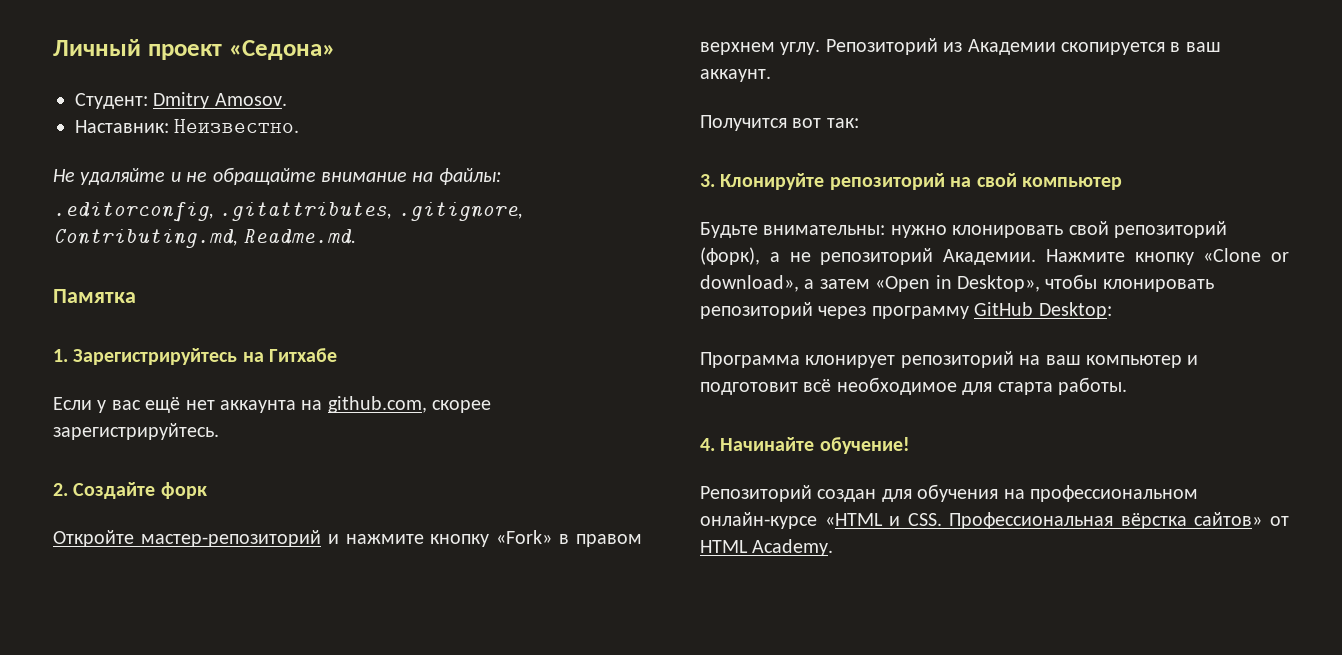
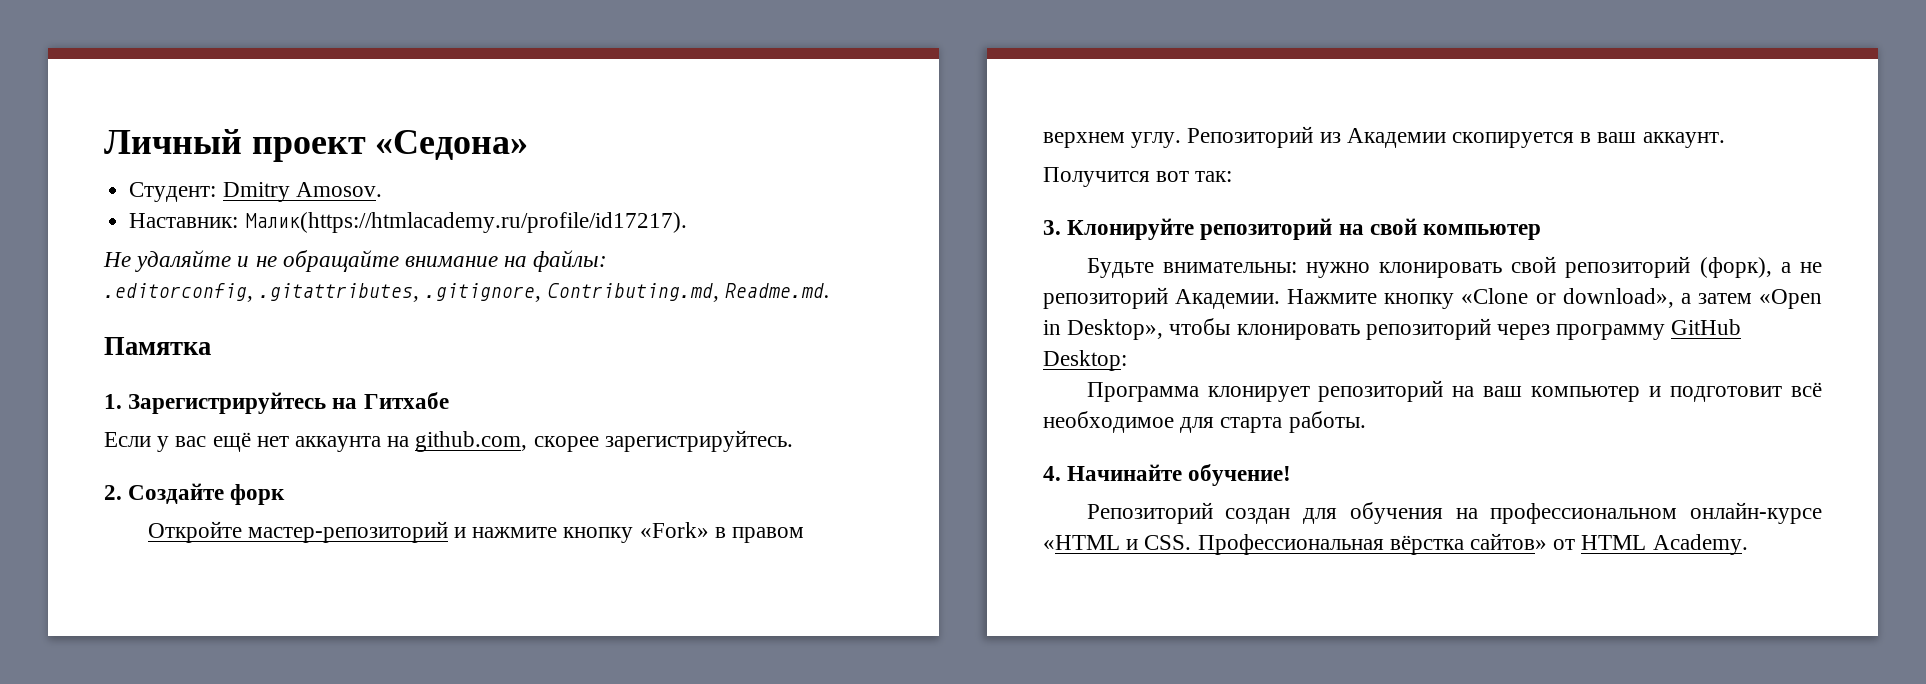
- Наставник: Неизвестно.
+ Наставник: Малик(https://htmlacademy.ru/profile/id17217).

